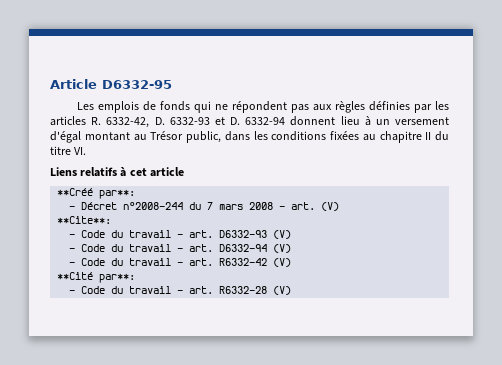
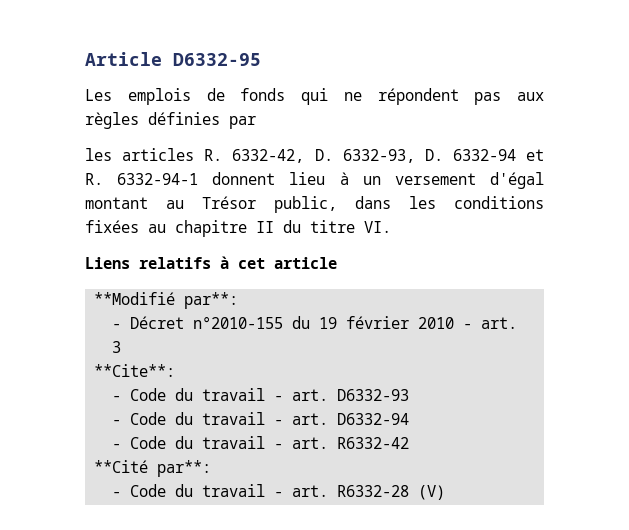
- Les emplois de fonds qui ne répondent pas aux règles définies par les articles R. 6332-42, D. 6332-93 et D. 6332-94 donnent lieu à un versement d'égal montant au Trésor public, dans les conditions fixées au chapitre II du titre VI.
+ Les emplois de fonds qui ne répondent pas aux règles définies par
+ les articles R. 6332-42, D. 6332-93, D. 6332-94 et R. 6332-94-1 donnent lieu à un versement d'égal montant au Trésor public, dans les conditions fixées au chapitre II du titre VI.
- **Créé par**:
+ **Modifié par**:
- - Décret n°2008-244 du 7 mars 2008 - art. (V)
+ - Décret n°2010-155 du 19 février 2010 - art. 3
- - Code du travail - art. D6332-93 (V)
+ - Code du travail - art. D6332-93
- - Code du travail - art. D6332-94 (V)
+ - Code du travail - art. D6332-94
- - Code du travail - art. R6332-42 (V)
+ - Code du travail - art. R6332-42

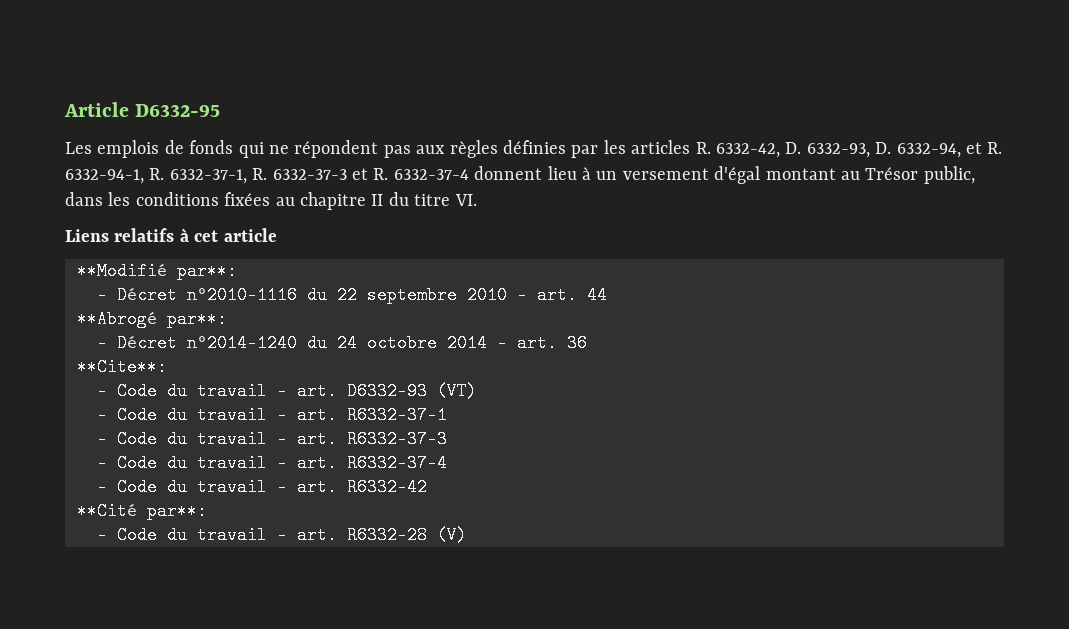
- Les emplois de fonds qui ne répondent pas aux règles définies par
- les articles R. 6332-42, D. 6332-93, D. 6332-94 et R. 6332-94-1 donnent lieu à un versement d'égal montant au Trésor public, dans les conditions fixées au chapitre II du titre VI.
+ Les emplois de fonds qui ne répondent pas aux règles définies par les articles R. 6332-42, D. 6332-93, D. 6332-94, et R. 6332-94-1, R. 6332-37-1, R. 6332-37-3 et R. 6332-37-4 donnent lieu à un versement d'égal montant au Trésor public, dans les conditions fixées au chapitre II du titre VI.
- - Décret n°2010-155 du 19 février 2010 - art. 3
+ - Décret n°2010-1116 du 22 septembre 2010 - art. 44
+ **Abrogé par**:
+ - Décret n°2014-1240 du 24 octobre 2014 - art. 36
- - Code du travail - art. D6332-93
- - Code du travail - art. D6332-94
+ - Code du travail - art. D6332-93 (VT)
+ - Code du travail - art. R6332-37-1
+ - Code du travail - art. R6332-37-3
+ - Code du travail - art. R6332-37-4

